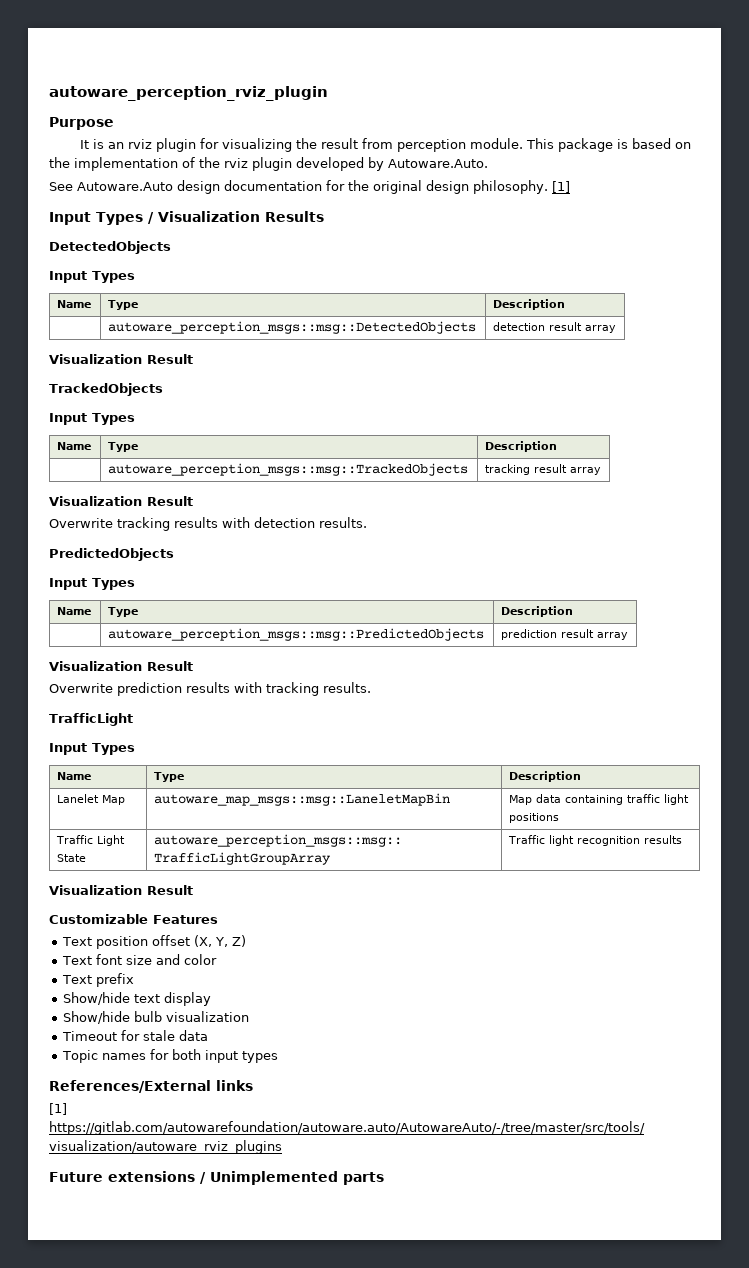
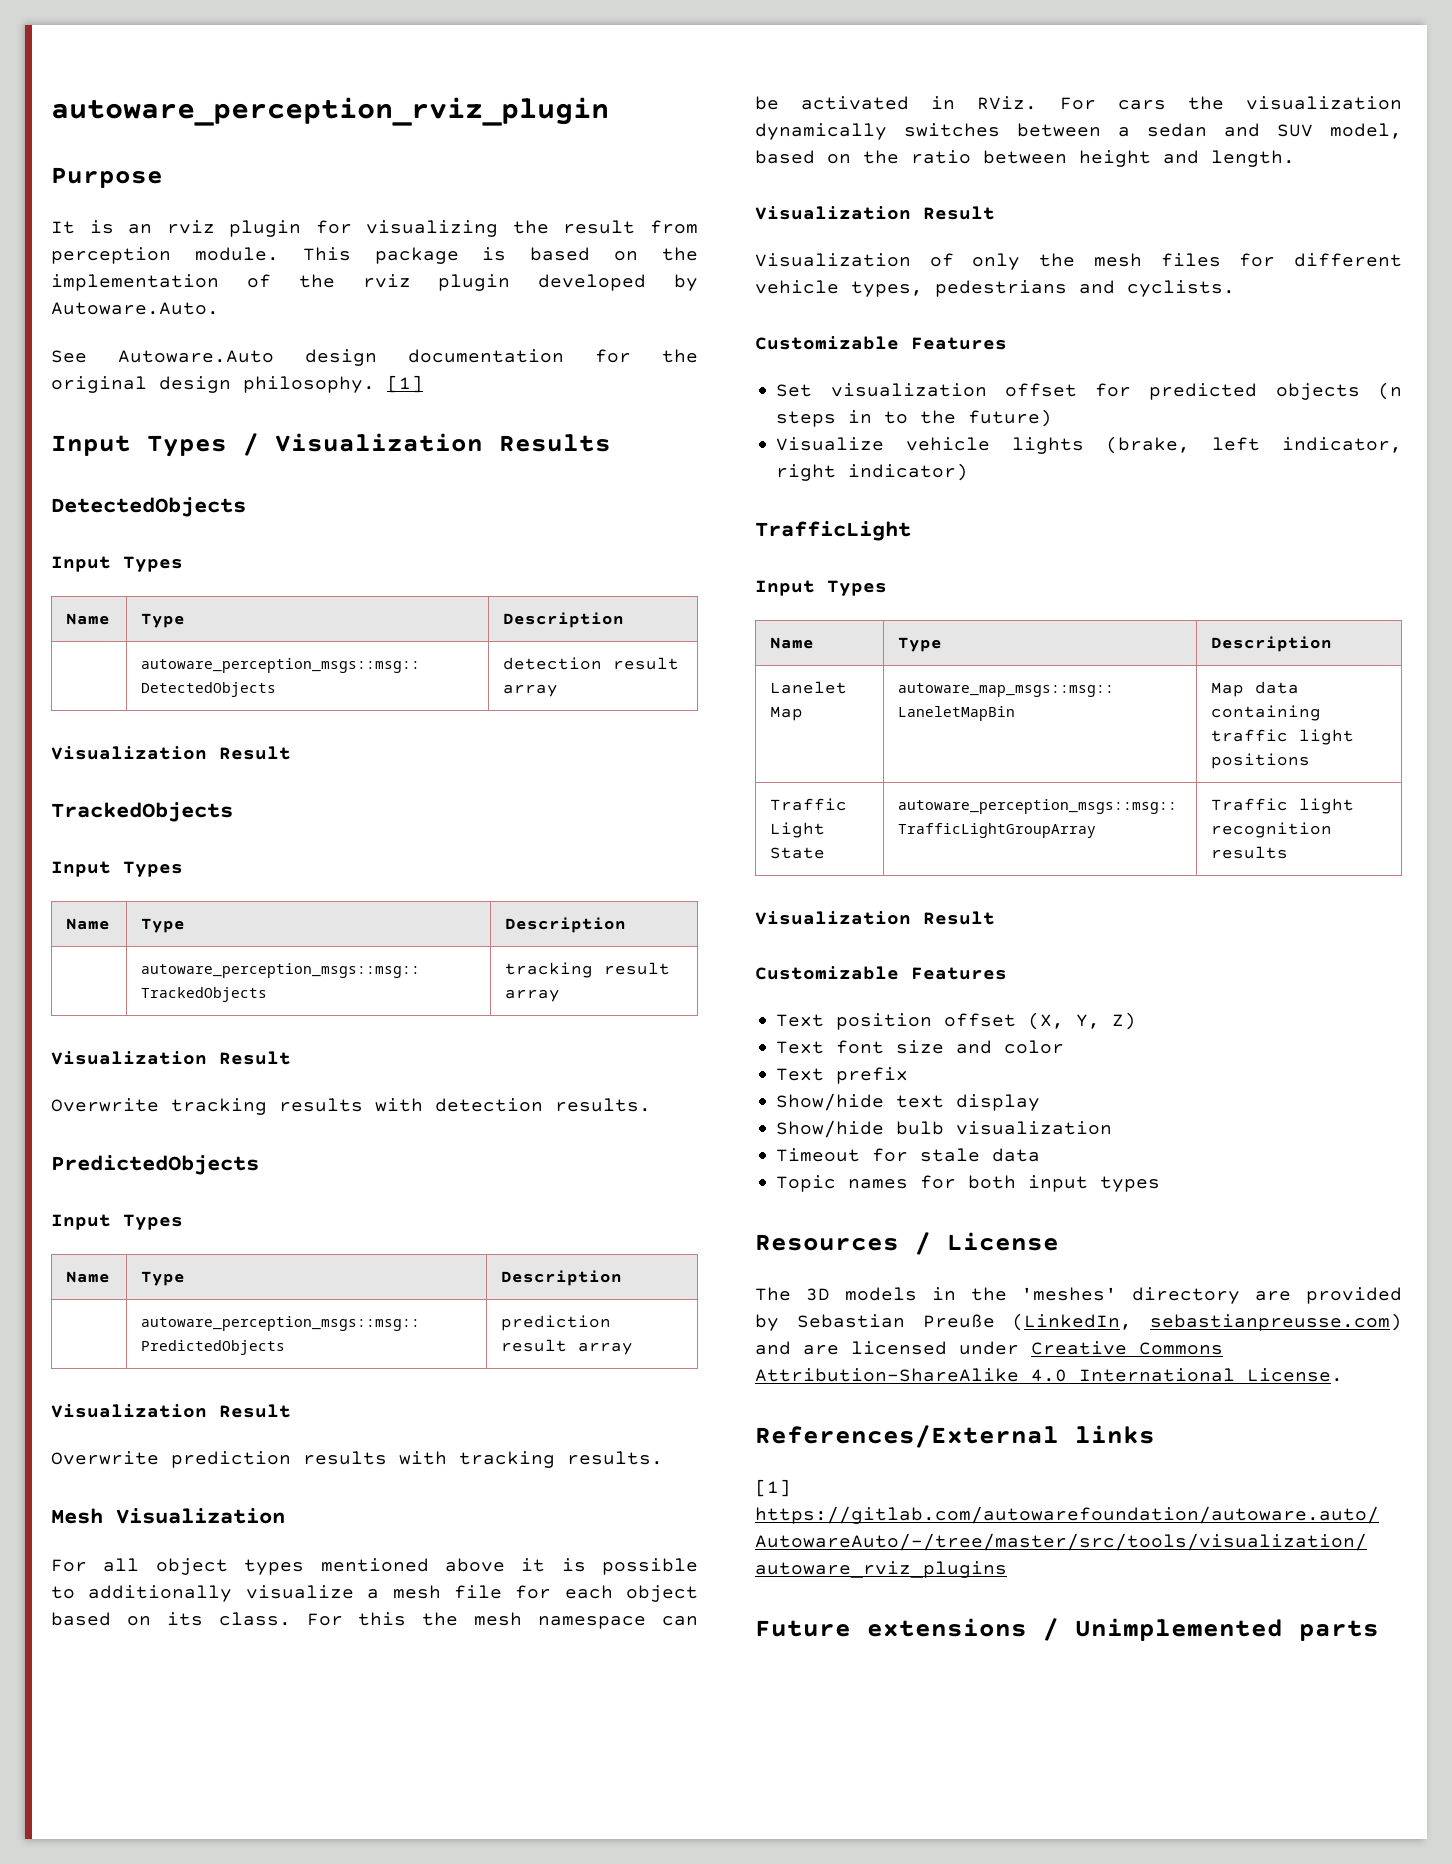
+ Mesh Visualization
+ For all object types mentioned above it is possible to additionally visualize a mesh file for each object based on its class. For this the mesh namespace can be activated in RViz. For cars the visualization dynamically switches between a sedan and SUV model, based on the ratio between height and length.
+ Visualization Result
+ Visualization of only the mesh files for different vehicle types, pedestrians and cyclists.
+ Customizable Features
+ Set visualization offset for predicted objects (n steps in to the future)
+ Visualize vehicle lights (brake, left indicator, right indicator)
+ Resources / License
+ The 3D models in the 'meshes' directory are provided by Sebastian Preuße (LinkedIn, sebastianpreusse.com) and are licensed under Creative Commons Attribution-ShareAlike 4.0 International License.

